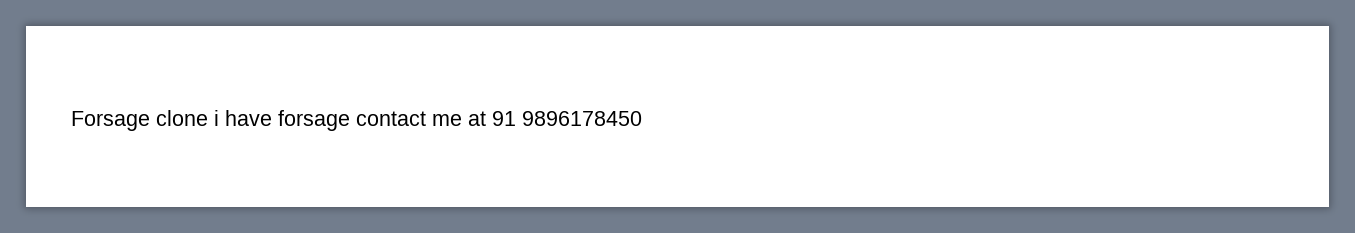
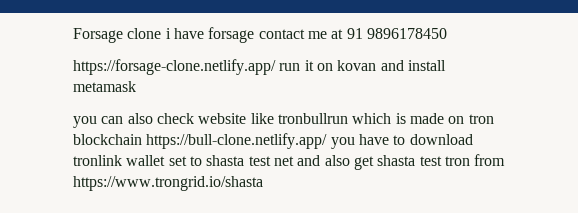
+ https://forsage-clone.netlify.app/ run it on kovan and install metamask
+ you can also check website like tronbullrun which is made on tron blockchain https://bull-clone.netlify.app/ you have to download tronlink wallet set to shasta test net and also get shasta test tron from https://www.trongrid.io/shasta

